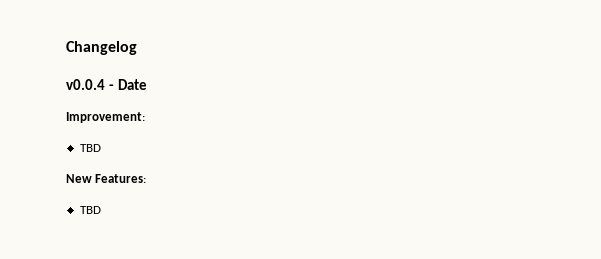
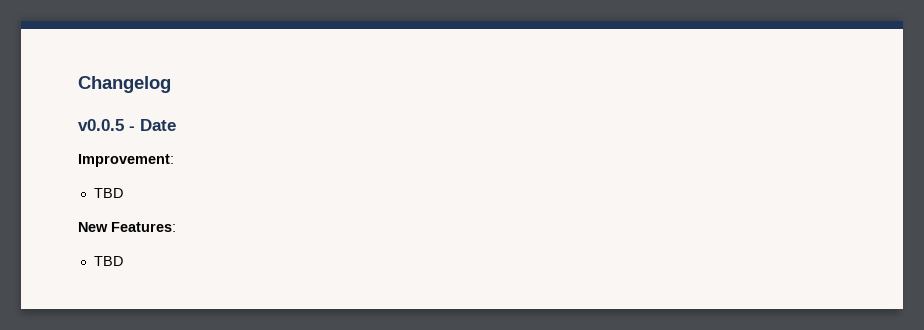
- v0.0.4 - Date
+ v0.0.5 - Date

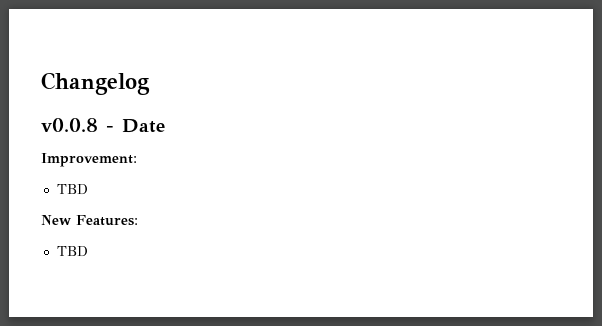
- v0.0.5 - Date
+ v0.0.8 - Date

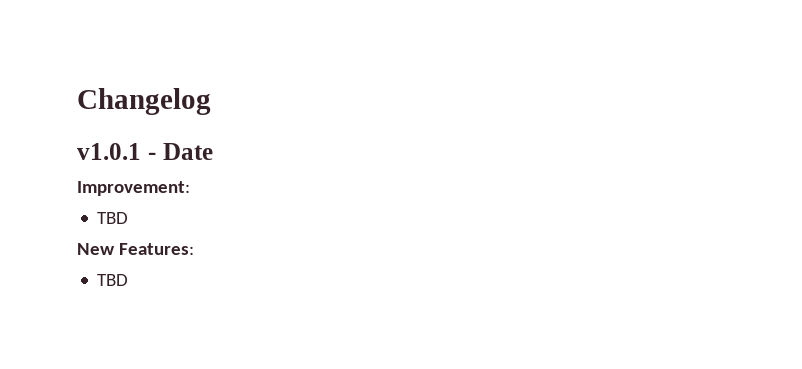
- v0.0.8 - Date
+ v1.0.1 - Date

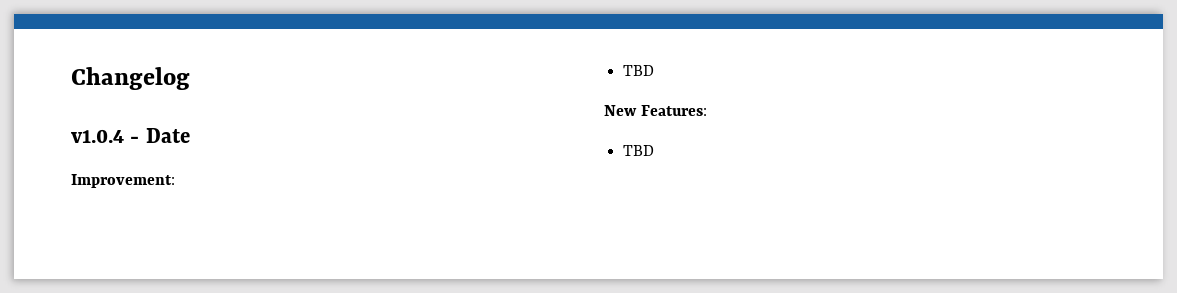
- v1.0.1 - Date
+ v1.0.4 - Date

